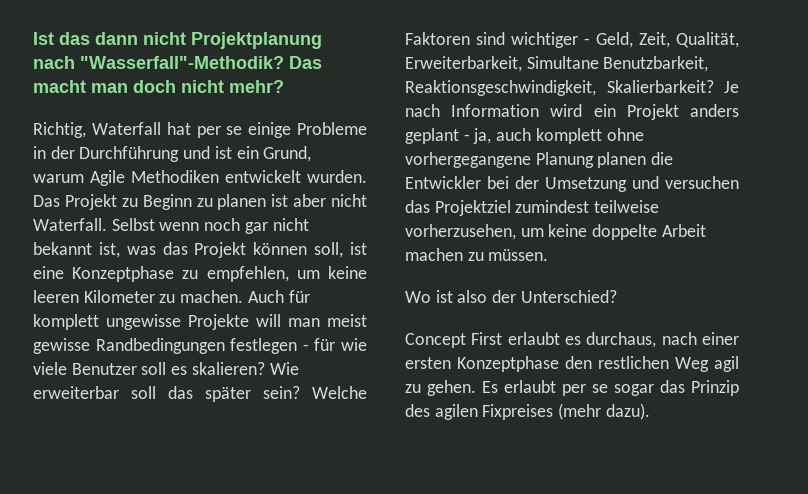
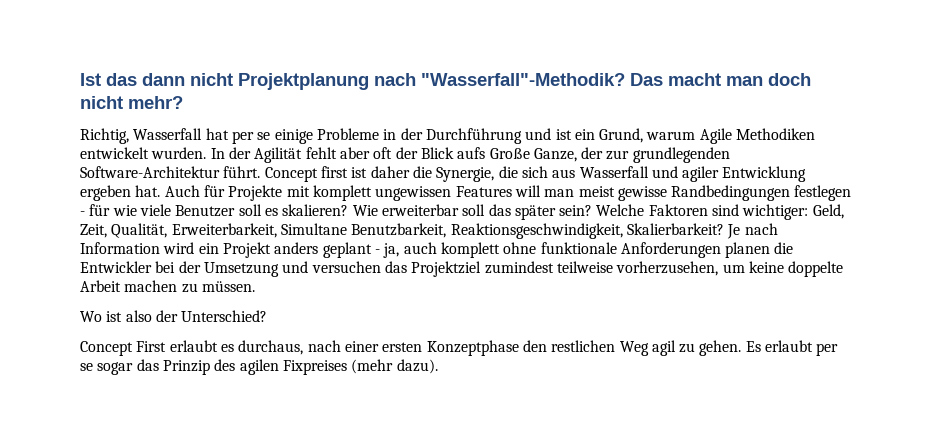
- Richtig, Waterfall hat per se einige Probleme in der Durchführung und ist ein Grund, warum Agile Methodiken entwickelt wurden.
+ Richtig, Wasserfall hat per se einige Probleme in der Durchführung und ist ein Grund, warum Agile Methodiken entwickelt wurden.
- Das Projekt zu Beginn zu planen ist aber nicht Waterfall. Selbst wenn noch gar nicht bekannt ist, was das Projekt können soll, ist eine Konzeptphase zu empfehlen, um keine leeren Kilometer zu machen. Auch für komplett ungewisse Projekte will man meist gewisse Randbedingungen festlegen - für wie viele Benutzer soll es skalieren?
+ In der Agilität fehlt aber oft der Blick aufs Große Ganze, der zur grundlegenden Software-Architektur führt. Concept first ist daher die Synergie, die sich aus Wasserfall und agiler Entwicklung ergeben hat. Auch für Projekte mit komplett ungewissen Features will man meist gewisse Randbedingungen festlegen - für wie viele Benutzer soll es skalieren?
- Welche Faktoren sind wichtiger - Geld, Zeit, Qualität, Erweiterbarkeit, Simultane Benutzbarkeit, Reaktionsgeschwindigkeit, Skalierbarkeit?
+ Welche Faktoren sind wichtiger: Geld, Zeit, Qualität, Erweiterbarkeit, Simultane Benutzbarkeit, Reaktionsgeschwindigkeit, Skalierbarkeit?
- Je nach Information wird ein Projekt anders geplant - ja, auch komplett ohne vorhergegangene Planung planen die Entwickler bei der Umsetzung und versuchen das Projektziel zumindest teilweise vorherzusehen, um keine doppelte Arbeit machen zu müssen.
+ Je nach Information wird ein Projekt anders geplant - ja, auch komplett ohne funktionale Anforderungen planen die Entwickler bei der Umsetzung und versuchen das Projektziel zumindest teilweise vorherzusehen, um keine doppelte Arbeit machen zu müssen.

